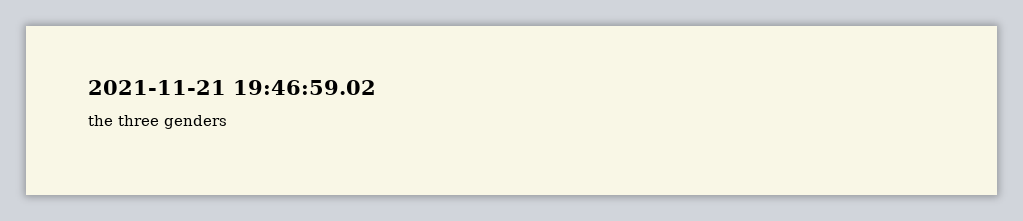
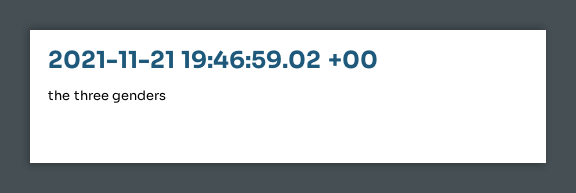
- 2021-11-21 19:46:59.02
+ 2021-11-21 19:46:59.02 +00

